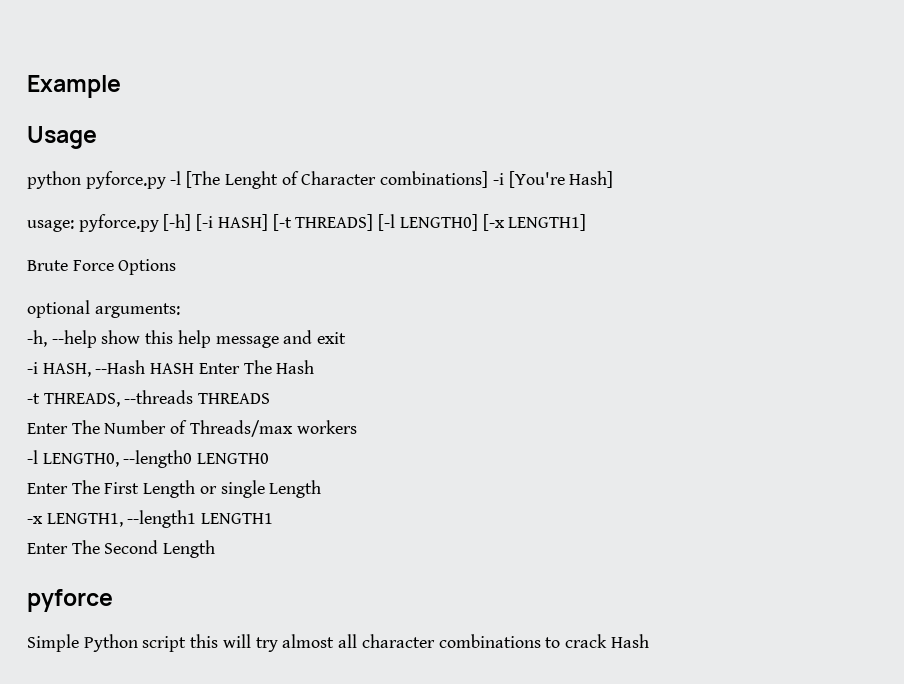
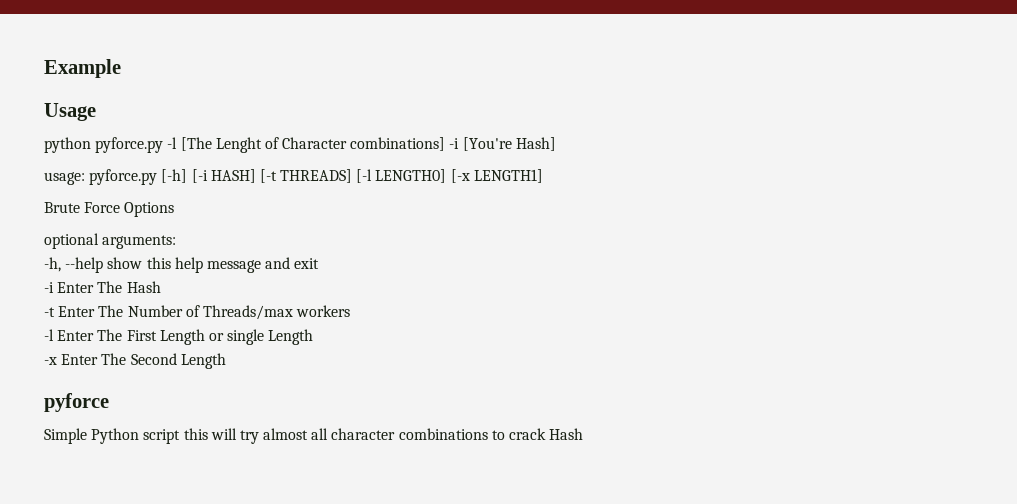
- -i HASH, --Hash HASH Enter The Hash
+ -i Enter The Hash
- -t THREADS, --threads THREADS
- Enter The Number of Threads/max workers
+ -t Enter The Number of Threads/max workers
- -l LENGTH0, --length0 LENGTH0
- Enter The First Length or single Length
+ -l Enter The First Length or single Length
- -x LENGTH1, --length1 LENGTH1
- Enter The Second Length
+ -x Enter The Second Length

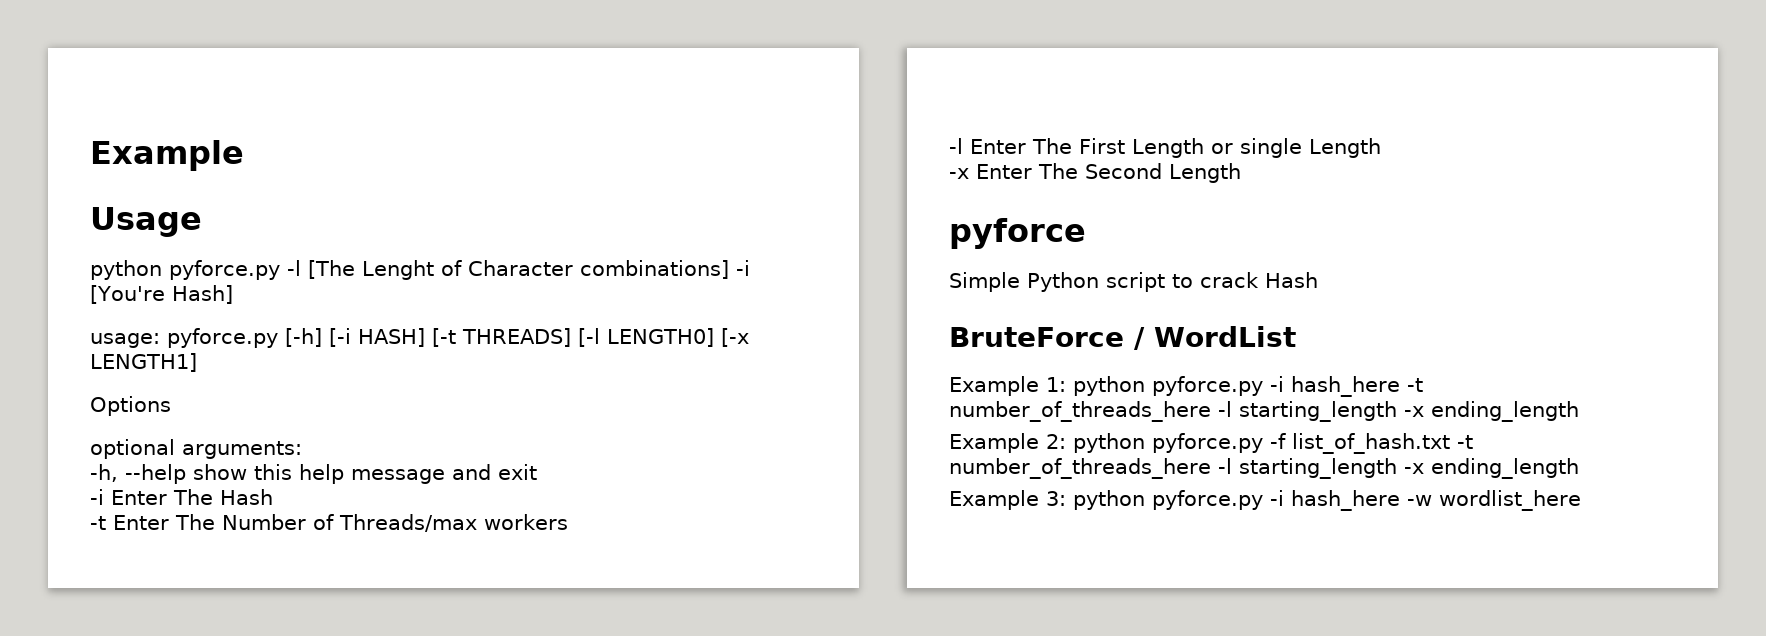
- Brute Force Options
+ Options
- Simple Python script this will try almost all character combinations to crack Hash
+ Simple Python script to crack Hash
+ BruteForce / WordList
+ Example 1: python pyforce.py -i hash_here -t number_of_threads_here -l starting_length -x ending_length
+ Example 2: python pyforce.py -f list_of_hash.txt -t number_of_threads_here -l starting_length -x ending_length
+ Example 3: python pyforce.py -i hash_here -w wordlist_here

